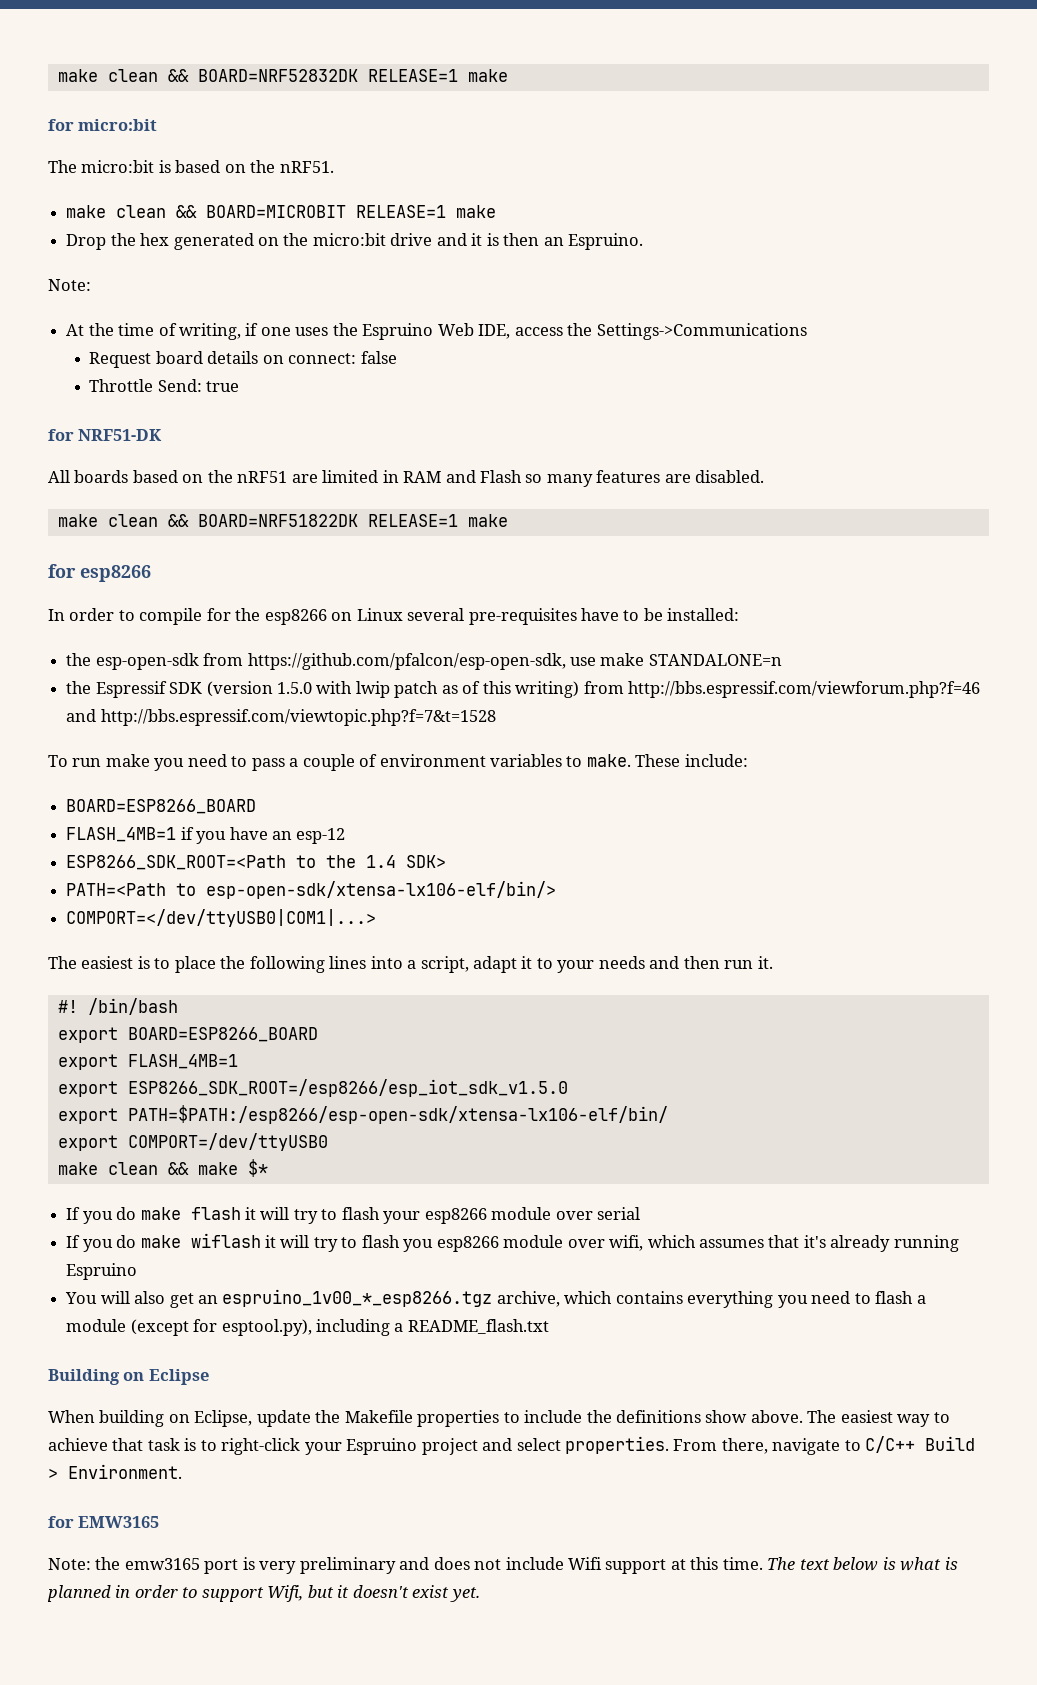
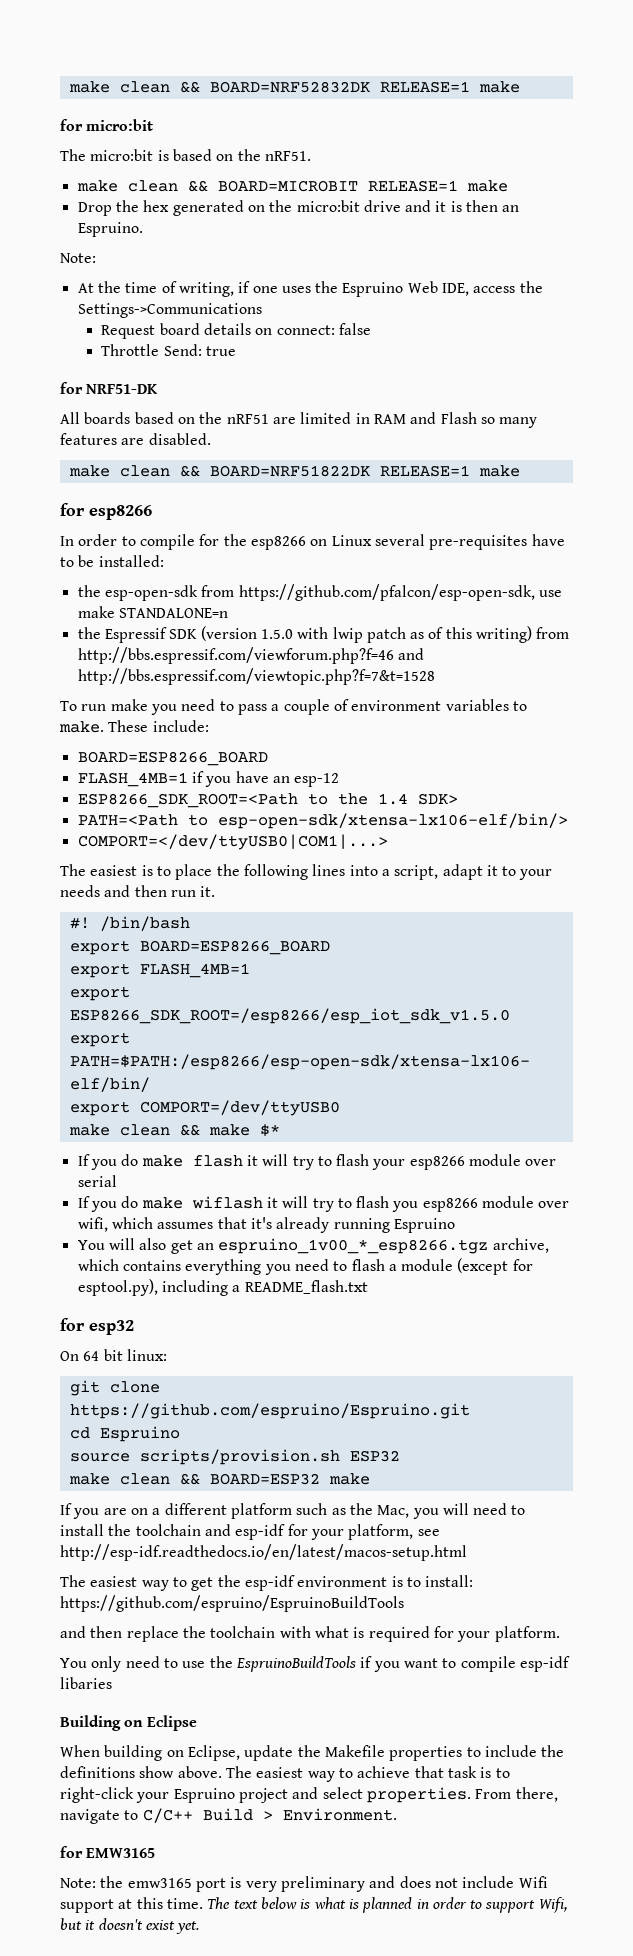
+ for esp32
+ On 64 bit linux:
+ git clone https://github.com/espruino/Espruino.git
+ cd Espruino
+ source scripts/provision.sh ESP32
+ make clean && BOARD=ESP32 make
+ If you are on a different platform such as the Mac, you will need to install the toolchain and esp-idf for your platform, see http://esp-idf.readthedocs.io/en/latest/macos-setup.html
+ The easiest way to get the esp-idf environment is to install: https://github.com/espruino/EspruinoBuildTools
+ and then replace the toolchain with what is required for your platform.
+ You only need to use the EspruinoBuildTools if you want to compile esp-idf libaries

